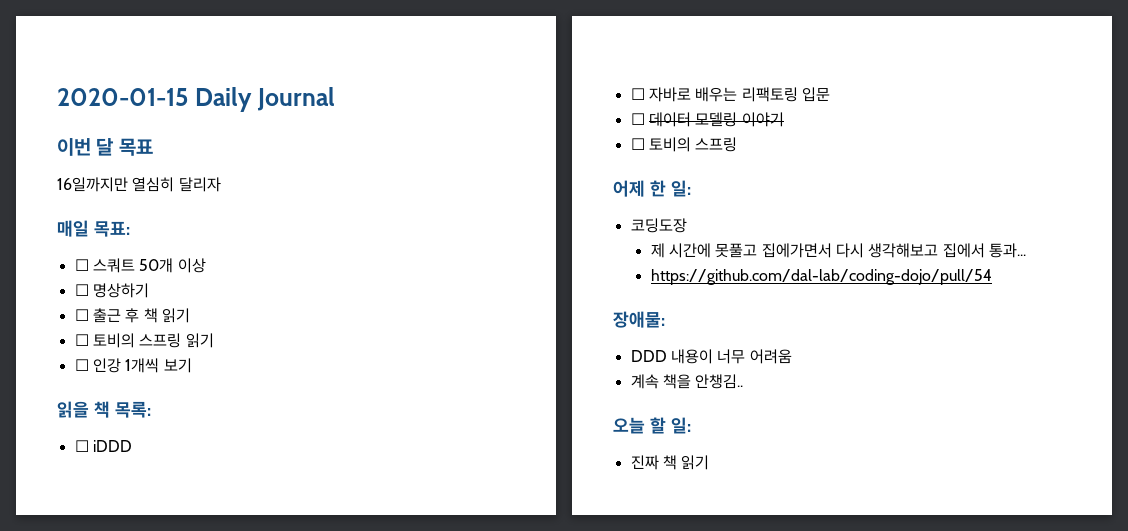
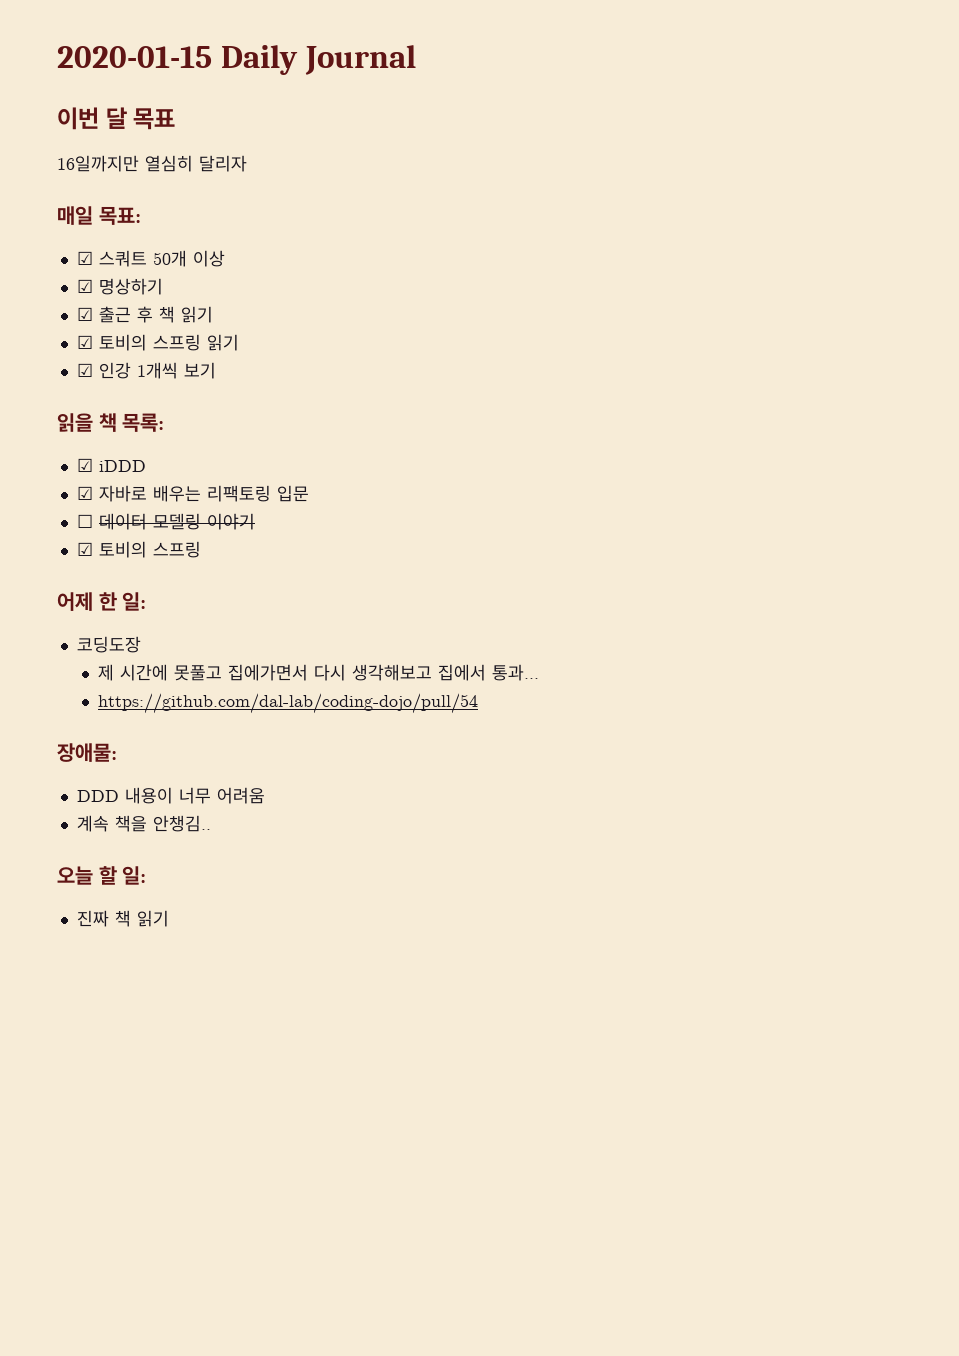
- ☐ 스쿼트 50개 이상
+ ☑ 스쿼트 50개 이상
- ☐ 명상하기
+ ☑ 명상하기
- ☐ 출근 후 책 읽기
+ ☑ 출근 후 책 읽기
- ☐ 토비의 스프링 읽기
+ ☑ 토비의 스프링 읽기
- ☐ 인강 1개씩 보기
+ ☑ 인강 1개씩 보기
- ☐ iDDD
+ ☑ iDDD
- ☐ 자바로 배우는 리팩토링 입문
+ ☑ 자바로 배우는 리팩토링 입문
  ☐ 데이터 모델링 이야기
- ☐ 토비의 스프링
+ ☑ 토비의 스프링

